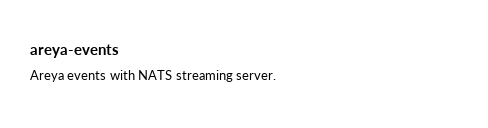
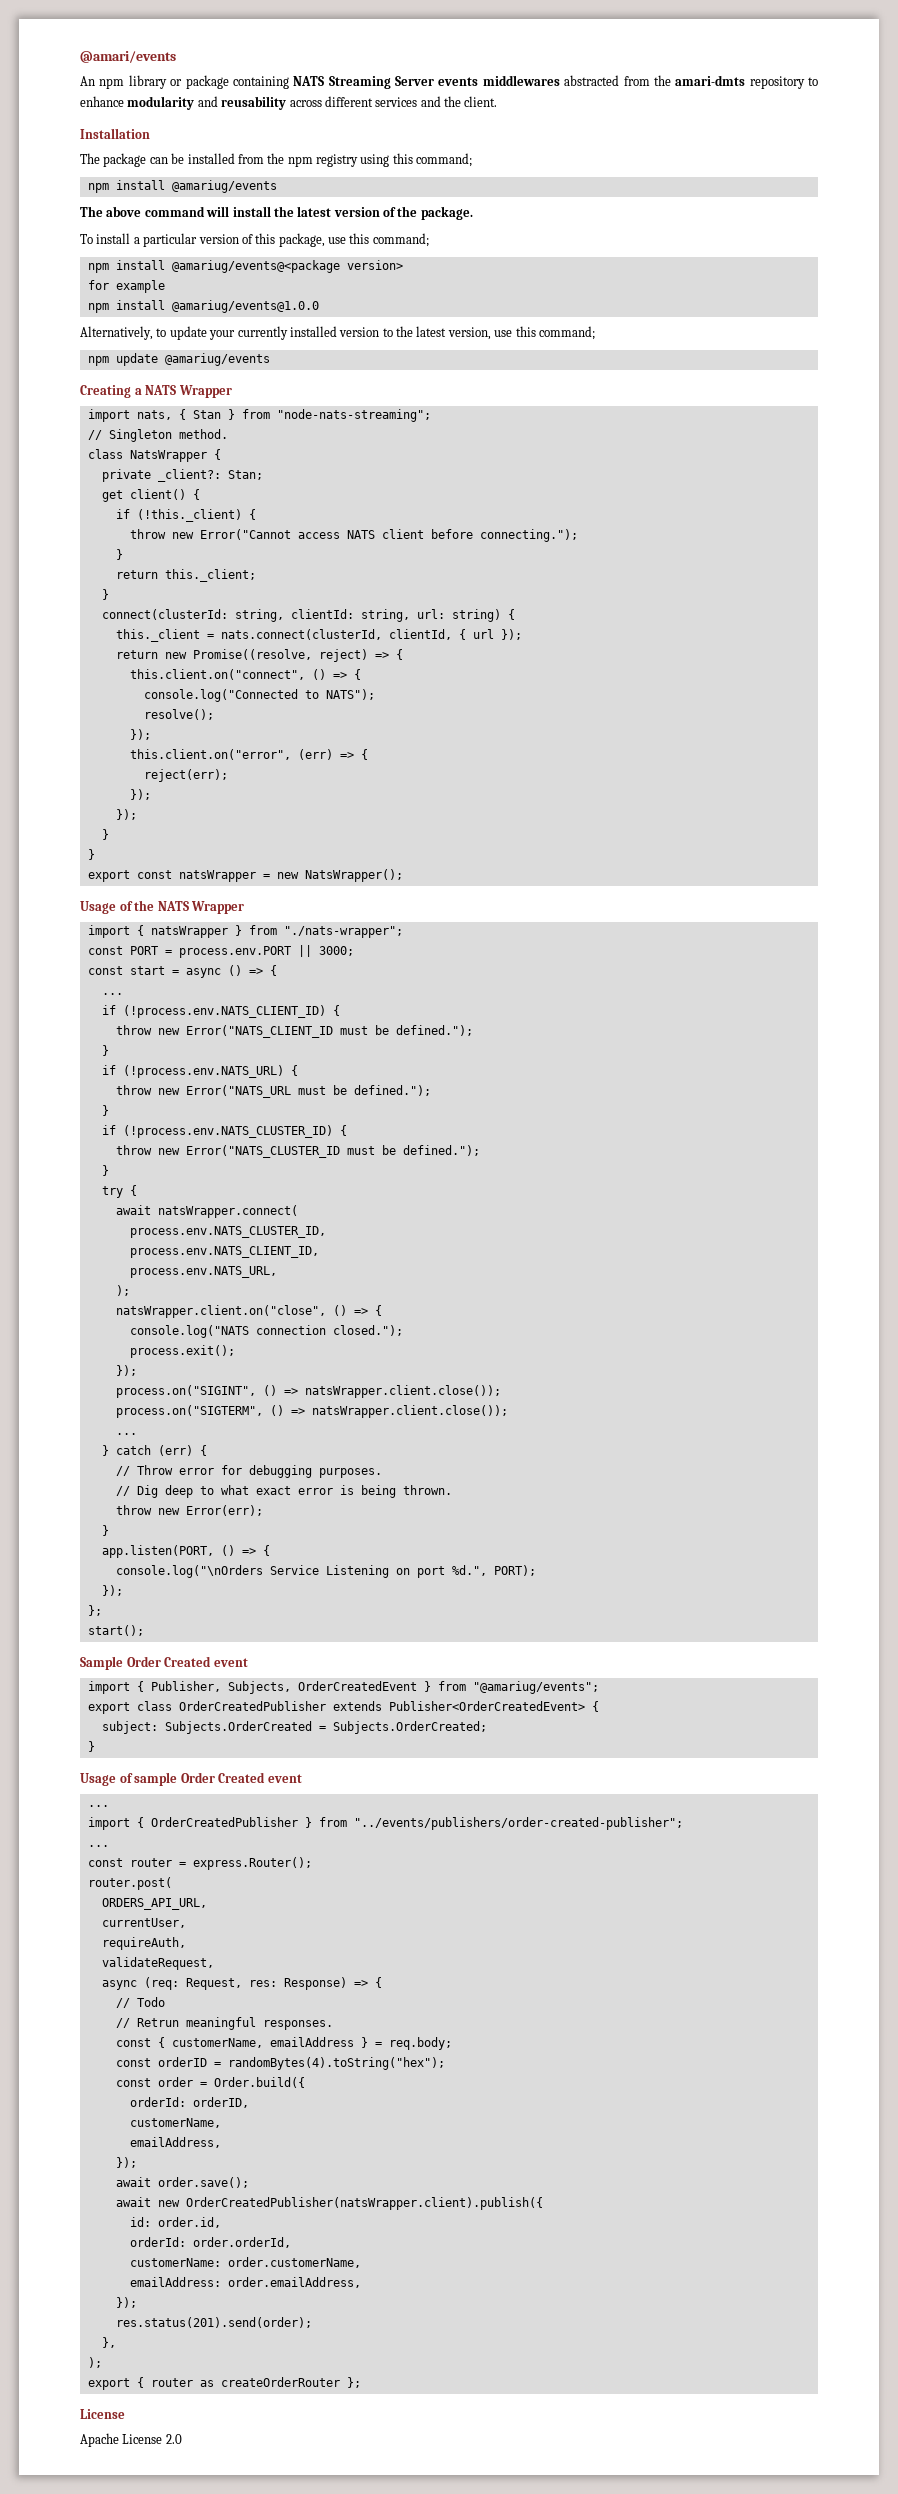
- areya-events
- Areya events with NATS streaming server.
+ @amari/events
+ An npm library or package containing NATS Streaming Server events middlewares abstracted from the amari-dmts repository to enhance modularity and reusability across different services and the client.
+ Installation
+ The package can be installed from the npm registry using this command;
+ npm install @amariug/events
+ The above command will install the latest version of the package.
+ To install a particular version of this package, use this command;
+ npm install @amariug/events@<package version>
+ for example
+ npm install @amariug/events@1.0.0
+ Alternatively, to update your currently installed version to the latest version, use this command;
+ npm update @amariug/events
+ Creating a NATS Wrapper
+ import nats, { Stan } from "node-nats-streaming";
+ // Singleton method.
+ class NatsWrapper {
+ private _client?: Stan;
+ get client() {
+ if (!this._client) {
+ throw new Error("Cannot access NATS client before connecting.");
+ }
+ return this._client;
+ }
+ connect(clusterId: string, clientId: string, url: string) {
+ this._client = nats.connect(clusterId, clientId, { url });
+ return new Promise((resolve, reject) => {
+ this.client.on("connect", () => {
+ console.log("Connected to NATS");
+ resolve();
+ });
+ this.client.on("error", (err) => {
+ reject(err);
+ });
+ });
+ }
+ }
+ export const natsWrapper = new NatsWrapper();
+ Usage of the NATS Wrapper
+ import { natsWrapper } from "./nats-wrapper";
+ const PORT = process.env.PORT || 3000;
+ const start = async () => {
+ ...
+ if (!process.env.NATS_CLIENT_ID) {
+ throw new Error("NATS_CLIENT_ID must be defined.");
+ }
+ if (!process.env.NATS_URL) {
+ throw new Error("NATS_URL must be defined.");
+ }
+ if (!process.env.NATS_CLUSTER_ID) {
+ throw new Error("NATS_CLUSTER_ID must be defined.");
+ }
+ try {
+ await natsWrapper.connect(
+ process.env.NATS_CLUSTER_ID,
+ process.env.NATS_CLIENT_ID,
+ process.env.NATS_URL,
+ );
+ natsWrapper.client.on("close", () => {
+ console.log("NATS connection closed.");
+ process.exit();
+ });
+ process.on("SIGINT", () => natsWrapper.client.close());
+ process.on("SIGTERM", () => natsWrapper.client.close());
+ ...
+ } catch (err) {
+ // Throw error for debugging purposes.
+ // Dig deep to what exact error is being thrown.
+ throw new Error(err);
+ }
+ app.listen(PORT, () => {
+ console.log("\nOrders Service Listening on port %d.", PORT);
+ });
+ };
+ start();
+ Sample Order Created event
+ import { Publisher, Subjects, OrderCreatedEvent } from "@amariug/events";
+ export class OrderCreatedPublisher extends Publisher<OrderCreatedEvent> {
+ subject: Subjects.OrderCreated = Subjects.OrderCreated;
+ }
+ Usage of sample Order Created event
+ ...
+ import { OrderCreatedPublisher } from "../events/publishers/order-created-publisher";
+ ...
+ const router = express.Router();
+ router.post(
+ ORDERS_API_URL,
+ currentUser,
+ requireAuth,
+ validateRequest,
+ async (req: Request, res: Response) => {
+ // Todo
+ // Retrun meaningful responses.
+ const { customerName, emailAddress } = req.body;
+ const orderID = randomBytes(4).toString("hex");
+ const order = Order.build({
+ orderId: orderID,
+ customerName,
+ emailAddress,
+ });
+ await order.save();
+ await new OrderCreatedPublisher(natsWrapper.client).publish({
+ id: order.id,
+ orderId: order.orderId,
+ customerName: order.customerName,
+ emailAddress: order.emailAddress,
+ });
+ res.status(201).send(order);
+ },
+ );
+ export { router as createOrderRouter };
+ License
+ Apache License 2.0

